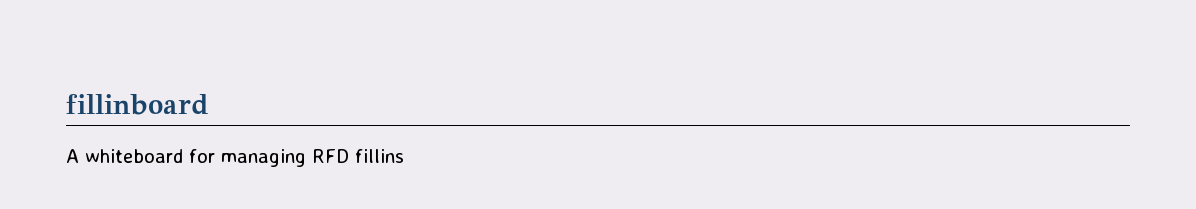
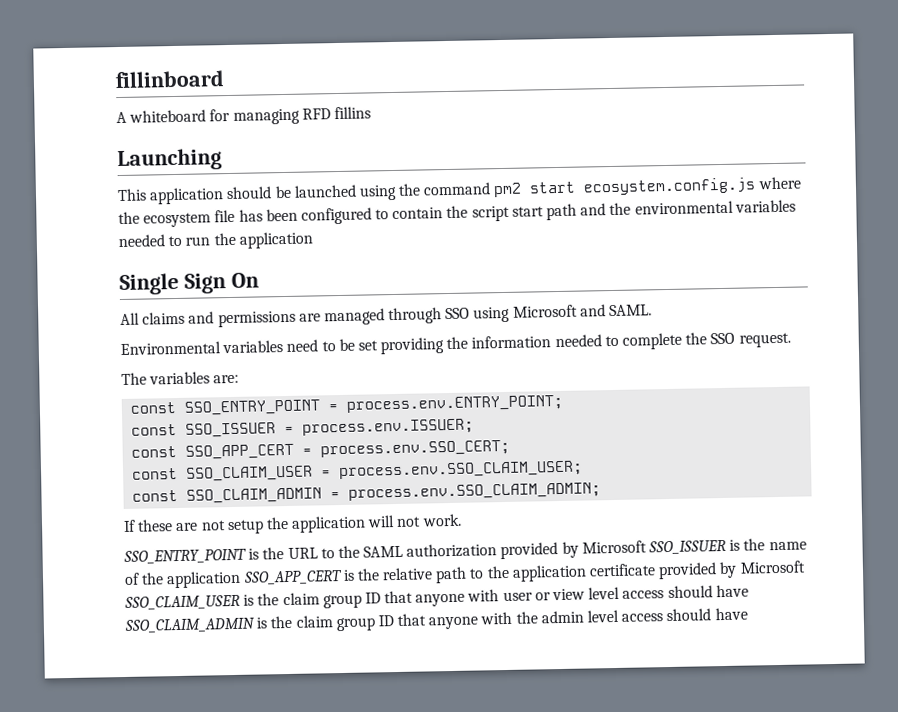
+ Launching
+ This application should be launched using the command pm2 start ecosystem.config.js where the ecosystem file has been configured to contain the script start path and the environmental variables needed to run the application
+ Single Sign On
+ All claims and permissions are managed through SSO using Microsoft and SAML.
+ Environmental variables need to be set providing the information needed to complete the SSO request.
+ The variables are:
+ const SSO_ENTRY_POINT = process.env.ENTRY_POINT;
+ const SSO_ISSUER = process.env.ISSUER;
+ const SSO_APP_CERT = process.env.SSO_CERT;
+ const SSO_CLAIM_USER = process.env.SSO_CLAIM_USER;
+ const SSO_CLAIM_ADMIN = process.env.SSO_CLAIM_ADMIN;
+ If these are not setup the application will not work.
+ SSO_ENTRY_POINT is the URL to the SAML authorization provided by Microsoft SSO_ISSUER is the name of the application SSO_APP_CERT is the relative path to the application certificate provided by Microsoft SSO_CLAIM_USER is the claim group ID that anyone with user or view level access should have SSO_CLAIM_ADMIN is the claim group ID that anyone with the admin level access should have

